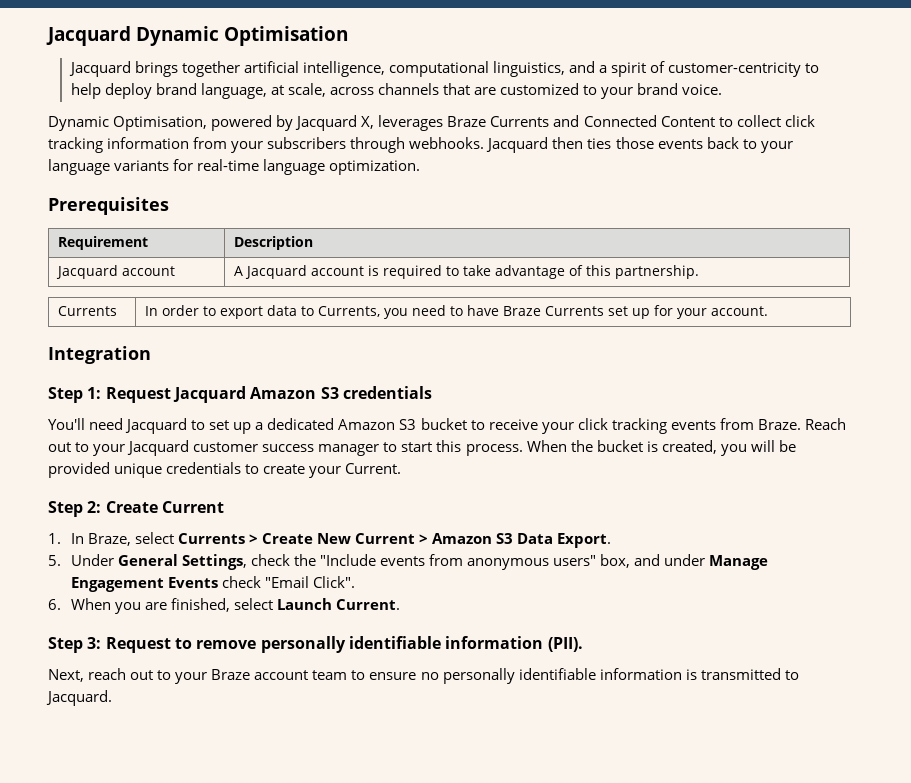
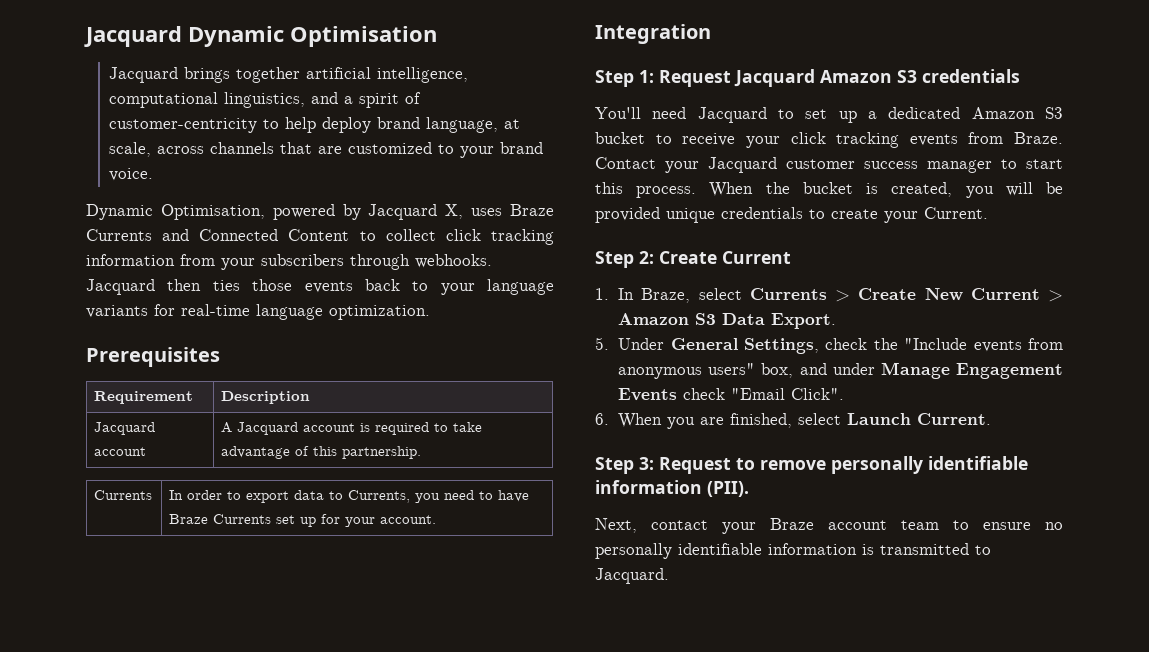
- Dynamic Optimisation, powered by Jacquard X, leverages Braze Currents and Connected Content to collect click tracking information from your subscribers through webhooks.
+ Dynamic Optimisation, powered by Jacquard X, uses Braze Currents and Connected Content to collect click tracking information from your subscribers through webhooks.
- Reach out to your Jacquard customer success manager to start this process.
+ Contact your Jacquard customer success manager to start this process.
- Next, reach out to your Braze account team to ensure no personally identifiable information is transmitted to Jacquard.
+ Next, contact your Braze account team to ensure no personally identifiable information is transmitted to Jacquard.

